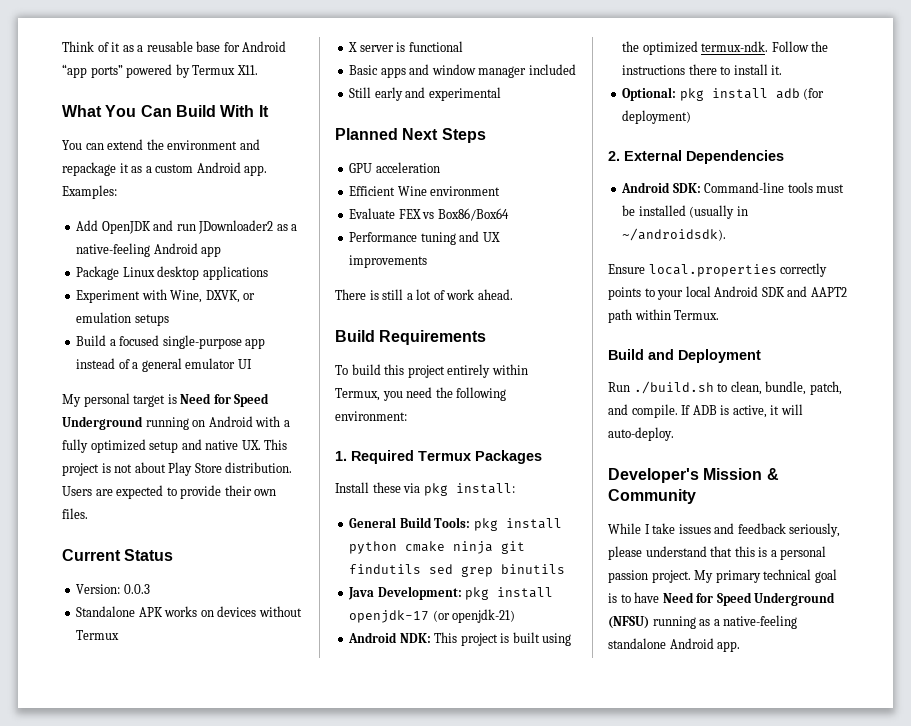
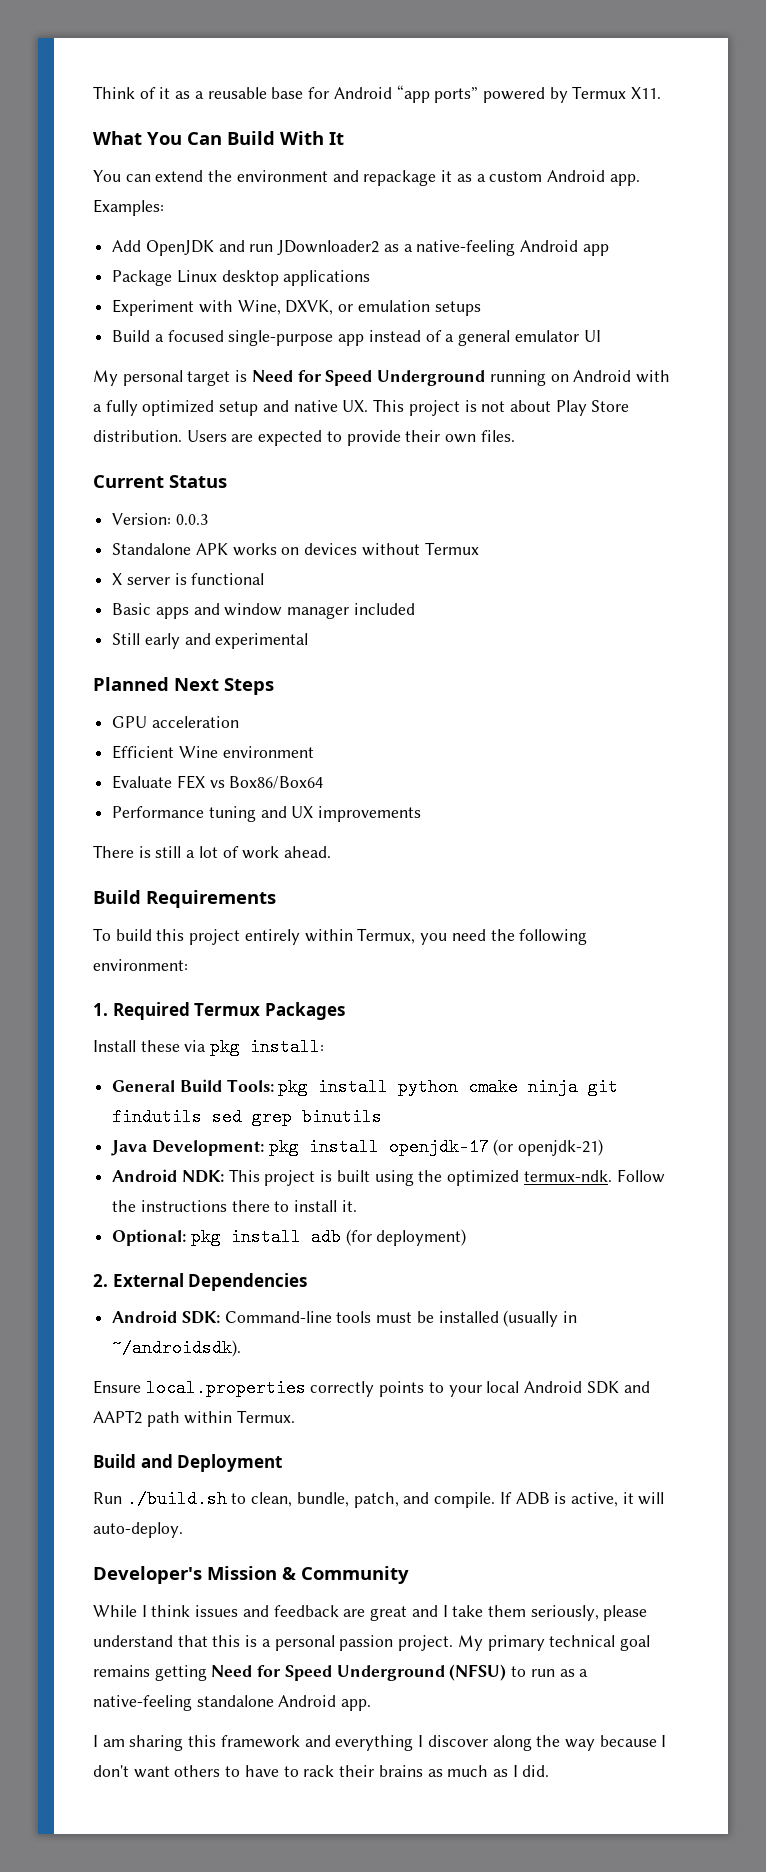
- While I take issues and feedback seriously, please understand that this is a personal passion project.
+ While I think issues and feedback are great and I take them seriously, please understand that this is a personal passion project.
- My primary technical goal is to have Need for Speed Underground (NFSU) running as a native-feeling standalone Android app.
+ My primary technical goal remains getting Need for Speed Underground (NFSU) to run as a native-feeling standalone Android app.
+ I am sharing this framework and everything I discover along the way because I don't want others to have to rack their brains as much as I did.

